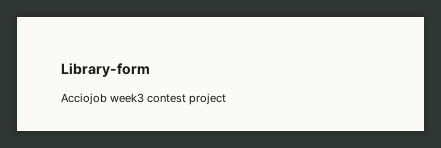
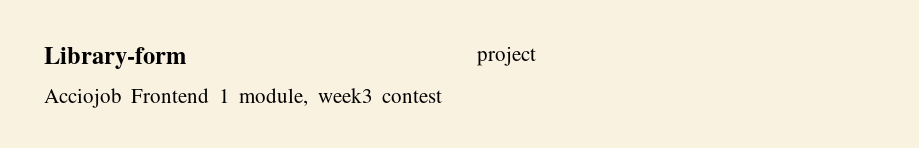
- Acciojob week3 contest project
+ Acciojob Frontend 1 module, week3 contest project

